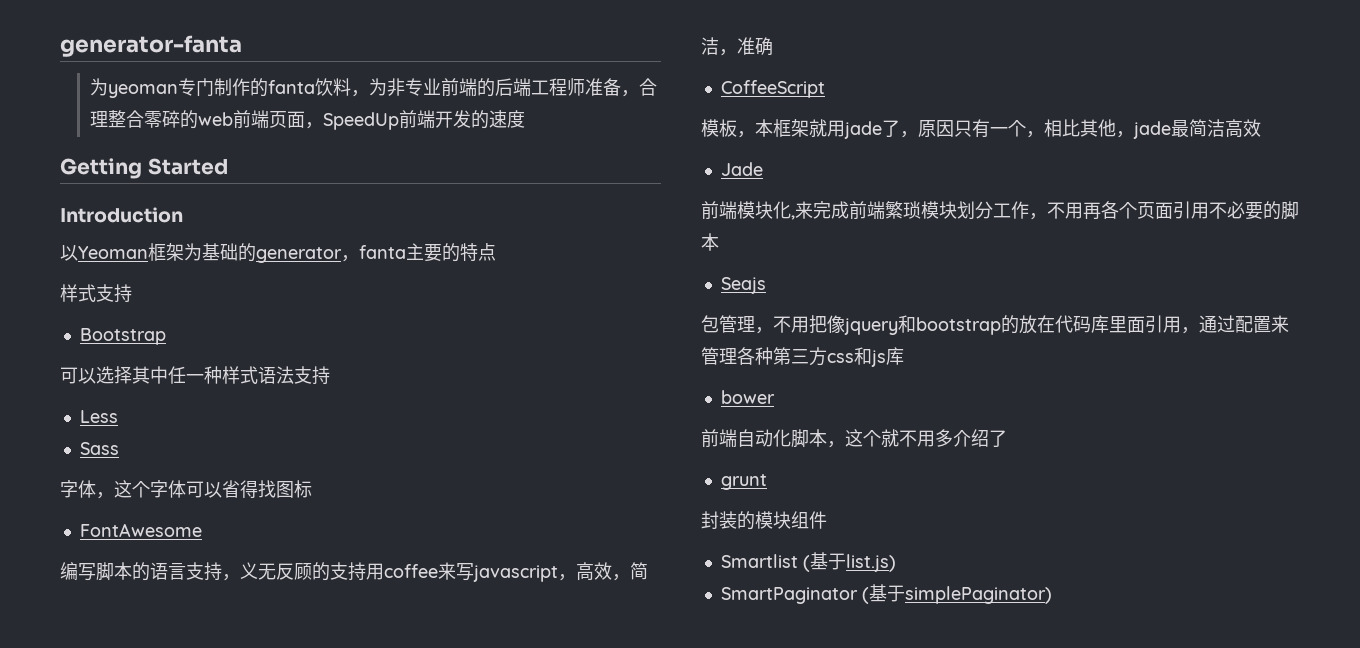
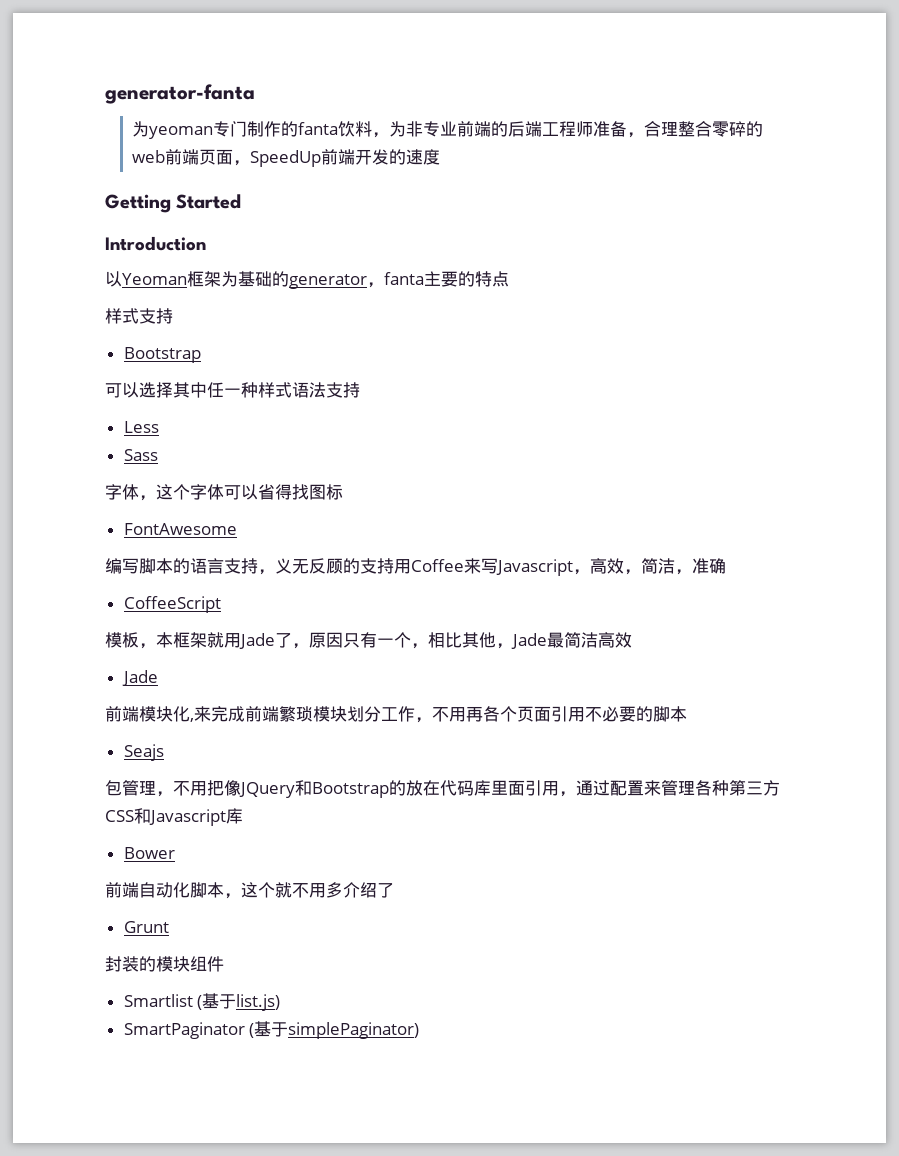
- 编写脚本的语言支持，义无反顾的支持用coffee来写javascript，高效，简洁，准确
+ 编写脚本的语言支持，义无反顾的支持用Coffee来写Javascript，高效，简洁，准确
- 模板，本框架就用jade了，原因只有一个，相比其他，jade最简洁高效
+ 模板，本框架就用Jade了，原因只有一个，相比其他，Jade最简洁高效
- 包管理，不用把像jquery和bootstrap的放在代码库里面引用，通过配置来管理各种第三方css和js库
+ 包管理，不用把像JQuery和Bootstrap的放在代码库里面引用，通过配置来管理各种第三方CSS和Javascript库
- bower
+ Bower
- grunt
+ Grunt

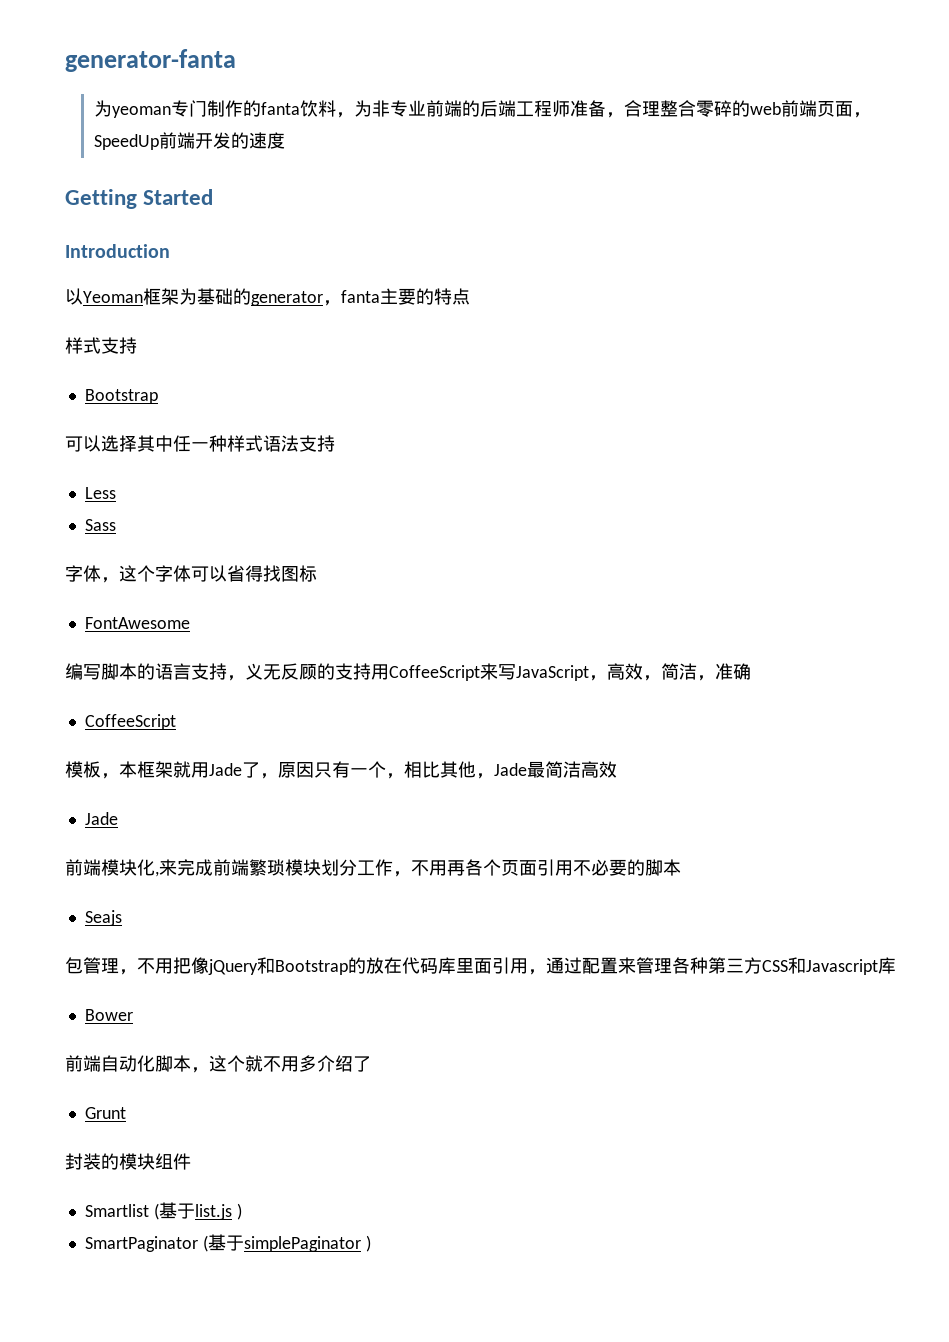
- 编写脚本的语言支持，义无反顾的支持用Coffee来写Javascript，高效，简洁，准确
+ 编写脚本的语言支持，义无反顾的支持用CoffeeScript来写JavaScript，高效，简洁，准确
- 包管理，不用把像JQuery和Bootstrap的放在代码库里面引用，通过配置来管理各种第三方CSS和Javascript库
+ 包管理，不用把像jQuery和Bootstrap的放在代码库里面引用，通过配置来管理各种第三方CSS和Javascript库
- Smartlist (基于list.js)
+ Smartlist (基于list.js )
- SmartPaginator (基于simplePaginator)
+ SmartPaginator (基于simplePaginator )

